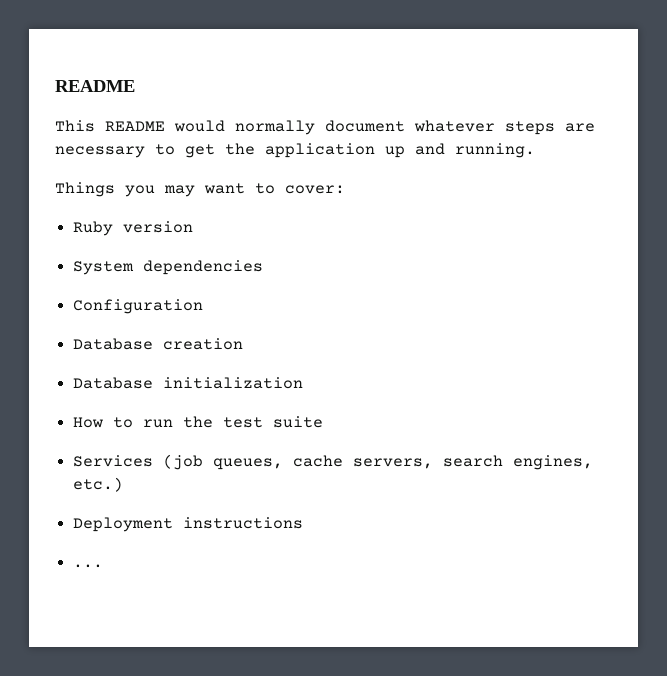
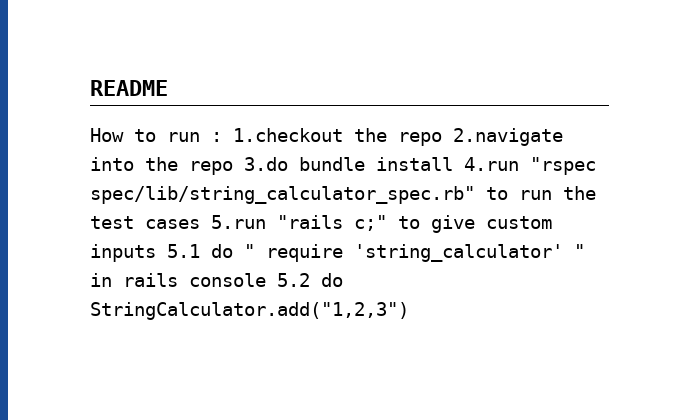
- This README would normally document whatever steps are necessary to get the application up and running.
- Things you may want to cover:
- Ruby version
- System dependencies
- Configuration
- Database creation
- Database initialization
- How to run the test suite
- Services (job queues, cache servers, search engines, etc.)
- Deployment instructions
- ...
+ How to run : 1.checkout the repo 2.navigate into the repo 3.do bundle install 4.run "rspec spec/lib/string_calculator_spec.rb" to run the test cases 5.run "rails c;" to give custom inputs 5.1 do " require 'string_calculator' " in rails console 5.2 do StringCalculator.add("1,2,3")

